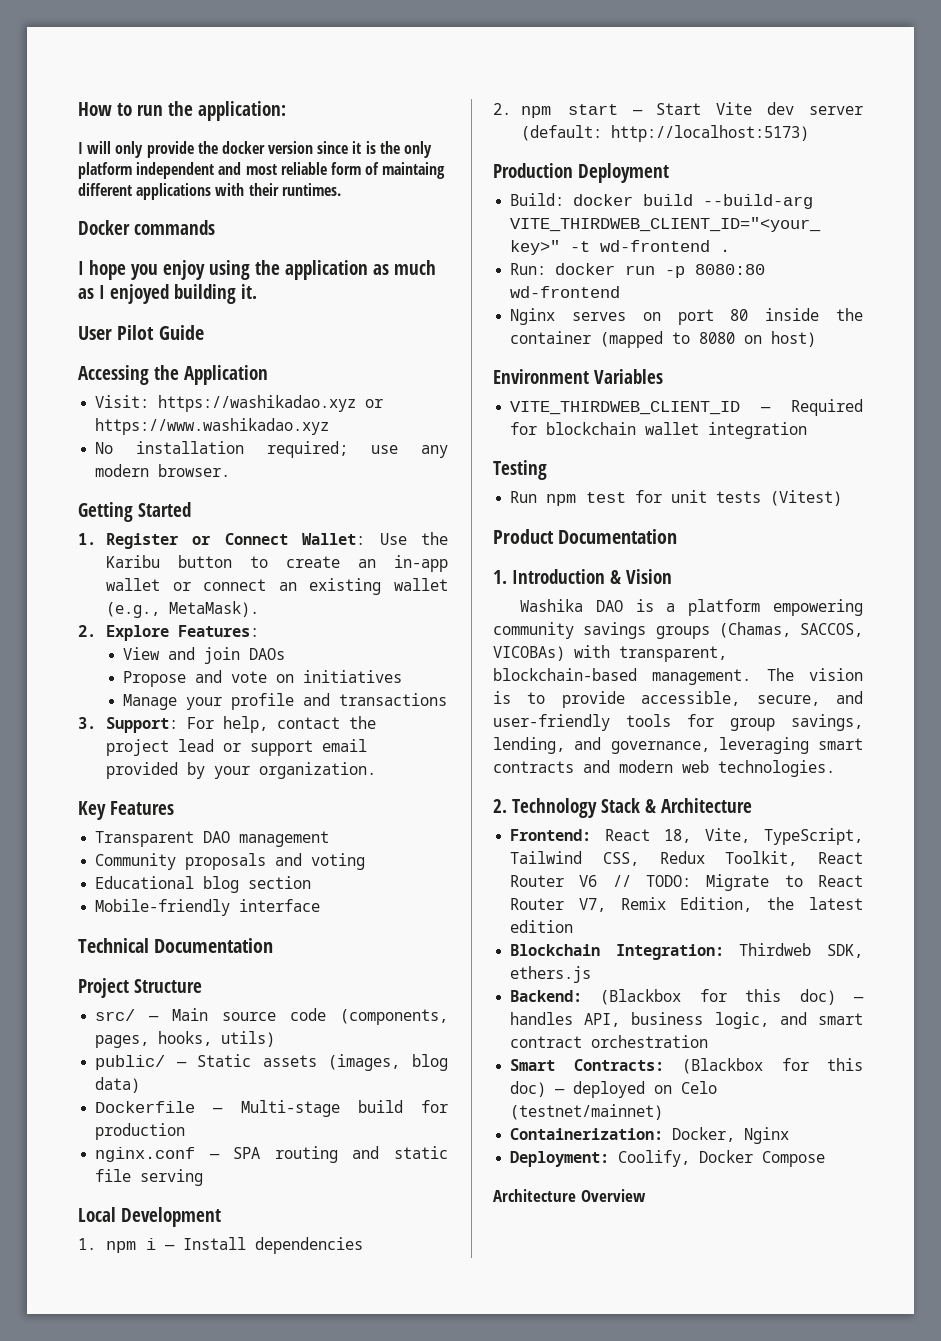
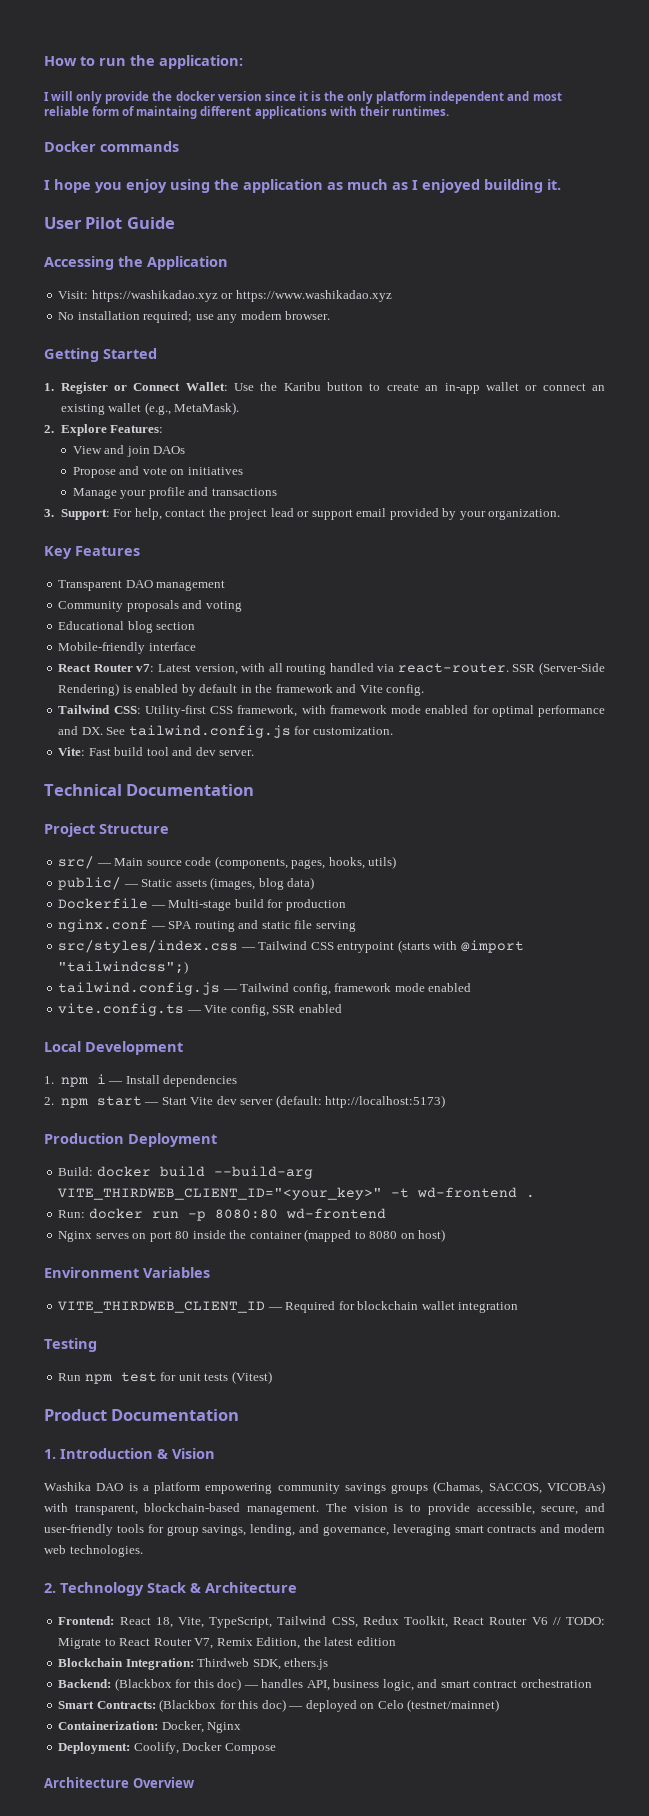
+ React Router v7: Latest version, with all routing handled via react-router. SSR (Server-Side Rendering) is enabled by default in the framework and Vite config.
+ Tailwind CSS: Utility-first CSS framework, with framework mode enabled for optimal performance and DX. See tailwind.config.js for customization.
+ Vite: Fast build tool and dev server.
+ src/styles/index.css — Tailwind CSS entrypoint (starts with @import "tailwindcss";)
+ tailwind.config.js — Tailwind config, framework mode enabled
+ vite.config.ts — Vite config, SSR enabled

